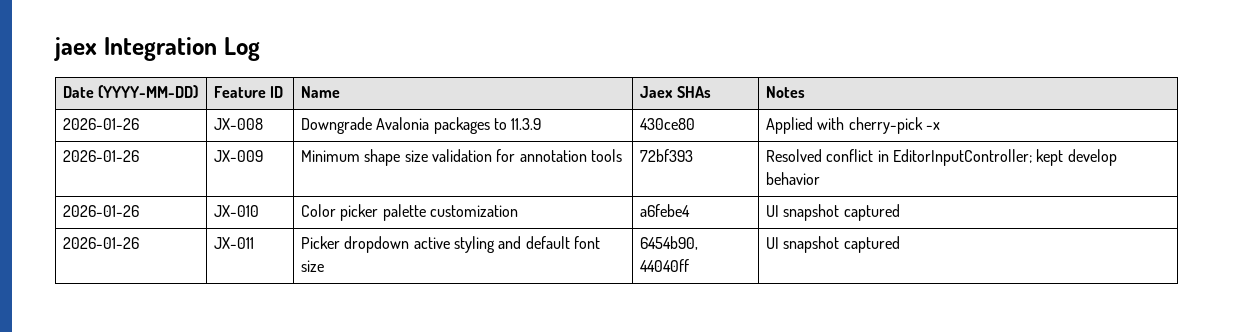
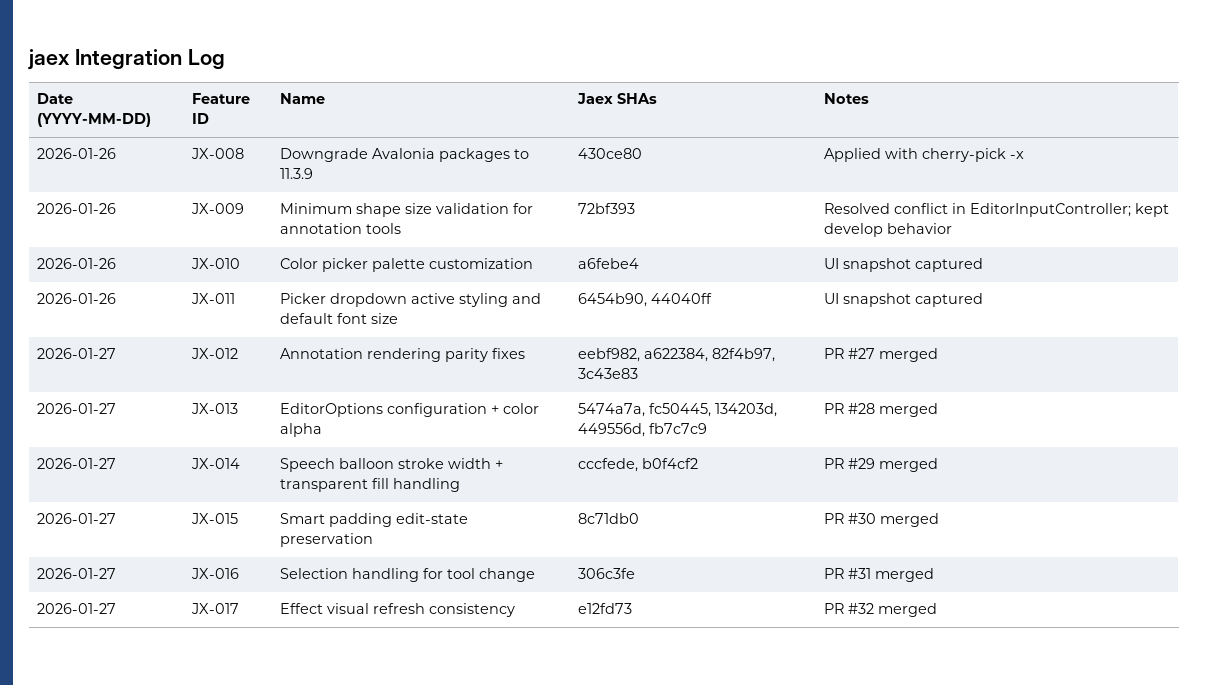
+ 2026-01-27 | JX-012 | Annotation rendering parity fixes | eebf982, a622384, 82f4b97, 3c43e83 | PR #27 merged
+ 2026-01-27 | JX-013 | EditorOptions configuration + color alpha | 5474a7a, fc50445, 134203d, 449556d, fb7c7c9 | PR #28 merged
+ 2026-01-27 | JX-014 | Speech balloon stroke width + transparent fill handling | cccfede, b0f4cf2 | PR #29 merged
+ 2026-01-27 | JX-015 | Smart padding edit-state preservation | 8c71db0 | PR #30 merged
+ 2026-01-27 | JX-016 | Selection handling for tool change | 306c3fe | PR #31 merged
+ 2026-01-27 | JX-017 | Effect visual refresh consistency | e12fd73 | PR #32 merged

